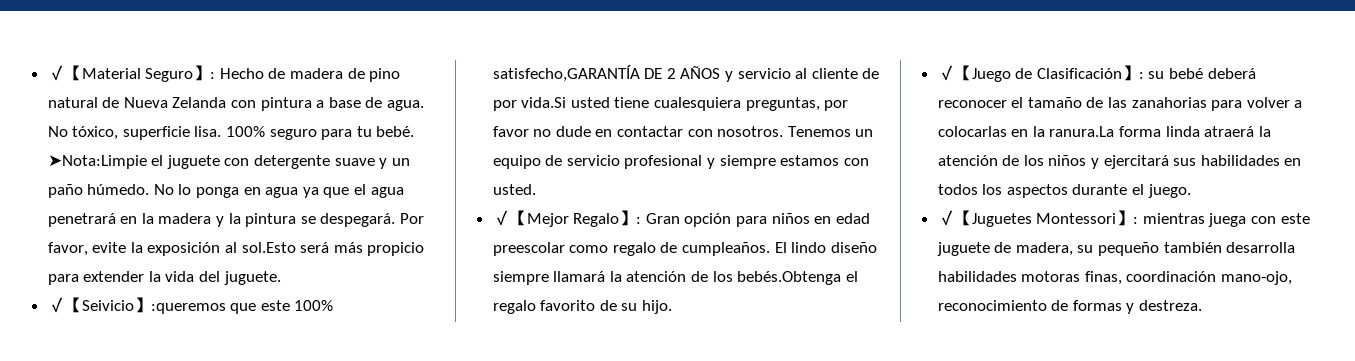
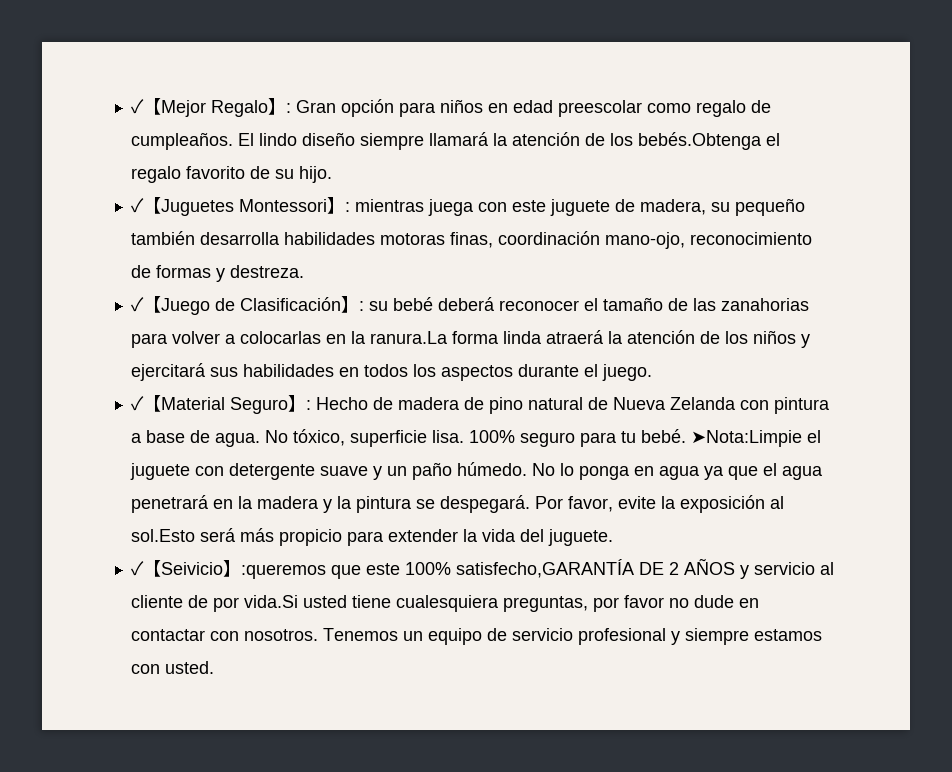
+ ✓【Mejor Regalo】: Gran opción para niños en edad preescolar como regalo de cumpleaños. El lindo diseño siempre llamará la atención de los bebés.Obtenga el regalo favorito de su hijo.
+ ✓【Juguetes Montessori】: mientras juega con este juguete de madera, su pequeño también desarrolla habilidades motoras finas, coordinación mano-ojo, reconocimiento de formas y destreza.
+ ✓【Juego de Clasificación】: su bebé deberá reconocer el tamaño de las zanahorias para volver a colocarlas en la ranura.La forma linda atraerá la atención de los niños y ejercitará sus habilidades en todos los aspectos durante el juego.
- ✓【Mejor Regalo】: Gran opción para niños en edad preescolar como regalo de cumpleaños. El lindo diseño siempre llamará la atención de los bebés.Obtenga el regalo favorito de su hijo.
- ✓【Juego de Clasificación】: su bebé deberá reconocer el tamaño de las zanahorias para volver a colocarlas en la ranura.La forma linda atraerá la atención de los niños y ejercitará sus habilidades en todos los aspectos durante el juego.
- ✓【Juguetes Montessori】: mientras juega con este juguete de madera, su pequeño también desarrolla habilidades motoras finas, coordinación mano-ojo, reconocimiento de formas y destreza.

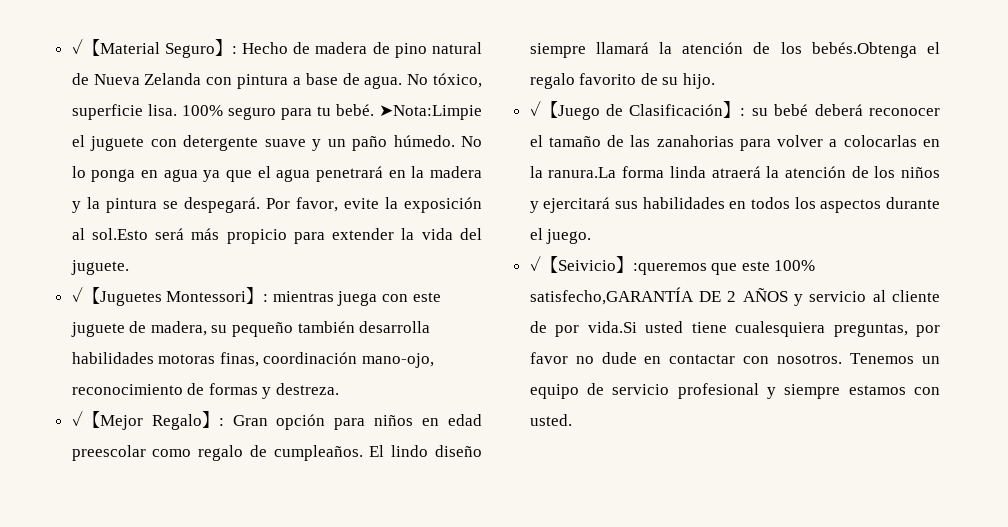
- ✓【Mejor Regalo】: Gran opción para niños en edad preescolar como regalo de cumpleaños. El lindo diseño siempre llamará la atención de los bebés.Obtenga el regalo favorito de su hijo.
- ✓【Juguetes Montessori】: mientras juega con este juguete de madera, su pequeño también desarrolla habilidades motoras finas, coordinación mano-ojo, reconocimiento de formas y destreza.
- ✓【Juego de Clasificación】: su bebé deberá reconocer el tamaño de las zanahorias para volver a colocarlas en la ranura.La forma linda atraerá la atención de los niños y ejercitará sus habilidades en todos los aspectos durante el juego.
+ ✓【Juguetes Montessori】: mientras juega con este juguete de madera, su pequeño también desarrolla habilidades motoras finas, coordinación mano-ojo, reconocimiento de formas y destreza.
+ ✓【Mejor Regalo】: Gran opción para niños en edad preescolar como regalo de cumpleaños. El lindo diseño siempre llamará la atención de los bebés.Obtenga el regalo favorito de su hijo.
+ ✓【Juego de Clasificación】: su bebé deberá reconocer el tamaño de las zanahorias para volver a colocarlas en la ranura.La forma linda atraerá la atención de los niños y ejercitará sus habilidades en todos los aspectos durante el juego.

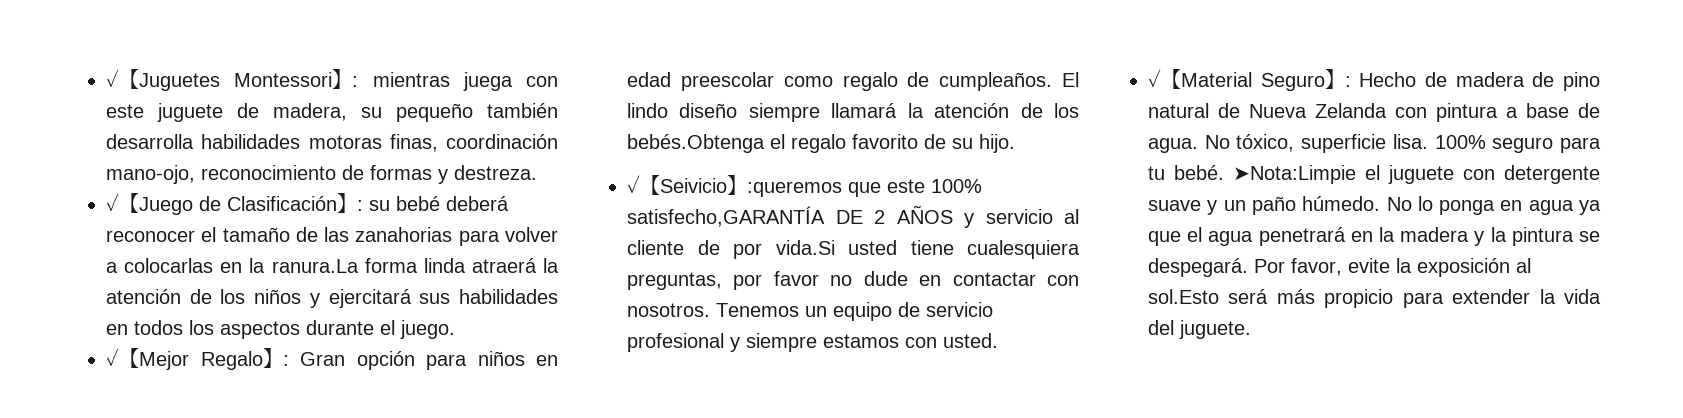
+ ✓【Juguetes Montessori】: mientras juega con este juguete de madera, su pequeño también desarrolla habilidades motoras finas, coordinación mano-ojo, reconocimiento de formas y destreza.
+ ✓【Juego de Clasificación】: su bebé deberá reconocer el tamaño de las zanahorias para volver a colocarlas en la ranura.La forma linda atraerá la atención de los niños y ejercitará sus habilidades en todos los aspectos durante el juego.
+ ✓【Mejor Regalo】: Gran opción para niños en edad preescolar como regalo de cumpleaños. El lindo diseño siempre llamará la atención de los bebés.Obtenga el regalo favorito de su hijo.
+ ✓【Seivicio】:queremos que este 100% satisfecho,GARANTÍA DE 2 AÑOS y servicio al cliente de por vida.Si usted tiene cualesquiera preguntas, por favor no dude en contactar con nosotros. Tenemos un equipo de servicio profesional y siempre estamos con usted.
- ✓【Juguetes Montessori】: mientras juega con este juguete de madera, su pequeño también desarrolla habilidades motoras finas, coordinación mano-ojo, reconocimiento de formas y destreza.
- ✓【Mejor Regalo】: Gran opción para niños en edad preescolar como regalo de cumpleaños. El lindo diseño siempre llamará la atención de los bebés.Obtenga el regalo favorito de su hijo.
- ✓【Juego de Clasificación】: su bebé deberá reconocer el tamaño de las zanahorias para volver a colocarlas en la ranura.La forma linda atraerá la atención de los niños y ejercitará sus habilidades en todos los aspectos durante el juego.
- ✓【Seivicio】:queremos que este 100% satisfecho,GARANTÍA DE 2 AÑOS y servicio al cliente de por vida.Si usted tiene cualesquiera preguntas, por favor no dude en contactar con nosotros. Tenemos un equipo de servicio profesional y siempre estamos con usted.

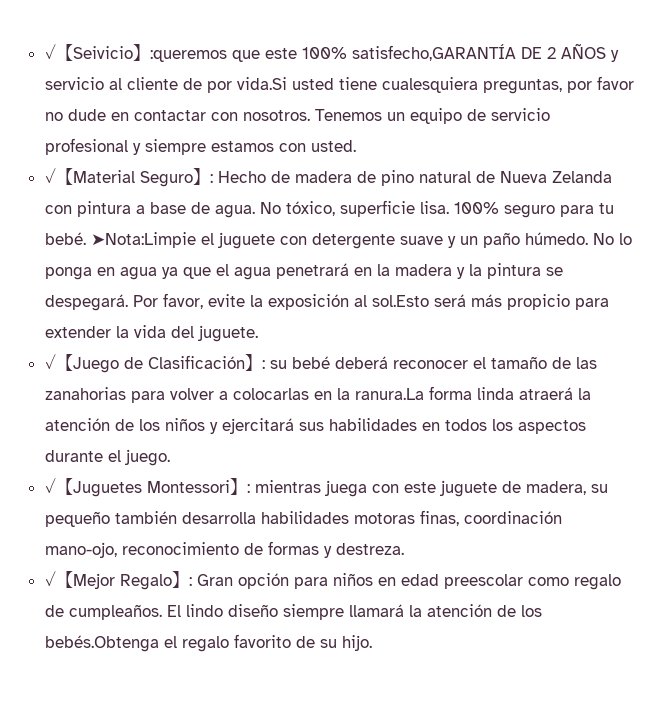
- ✓【Juguetes Montessori】: mientras juega con este juguete de madera, su pequeño también desarrolla habilidades motoras finas, coordinación mano-ojo, reconocimiento de formas y destreza.
- ✓【Juego de Clasificación】: su bebé deberá reconocer el tamaño de las zanahorias para volver a colocarlas en la ranura.La forma linda atraerá la atención de los niños y ejercitará sus habilidades en todos los aspectos durante el juego.
- ✓【Mejor Regalo】: Gran opción para niños en edad preescolar como regalo de cumpleaños. El lindo diseño siempre llamará la atención de los bebés.Obtenga el regalo favorito de su hijo.
+ ✓【Juego de Clasificación】: su bebé deberá reconocer el tamaño de las zanahorias para volver a colocarlas en la ranura.La forma linda atraerá la atención de los niños y ejercitará sus habilidades en todos los aspectos durante el juego.
+ ✓【Juguetes Montessori】: mientras juega con este juguete de madera, su pequeño también desarrolla habilidades motoras finas, coordinación mano-ojo, reconocimiento de formas y destreza.
+ ✓【Mejor Regalo】: Gran opción para niños en edad preescolar como regalo de cumpleaños. El lindo diseño siempre llamará la atención de los bebés.Obtenga el regalo favorito de su hijo.

